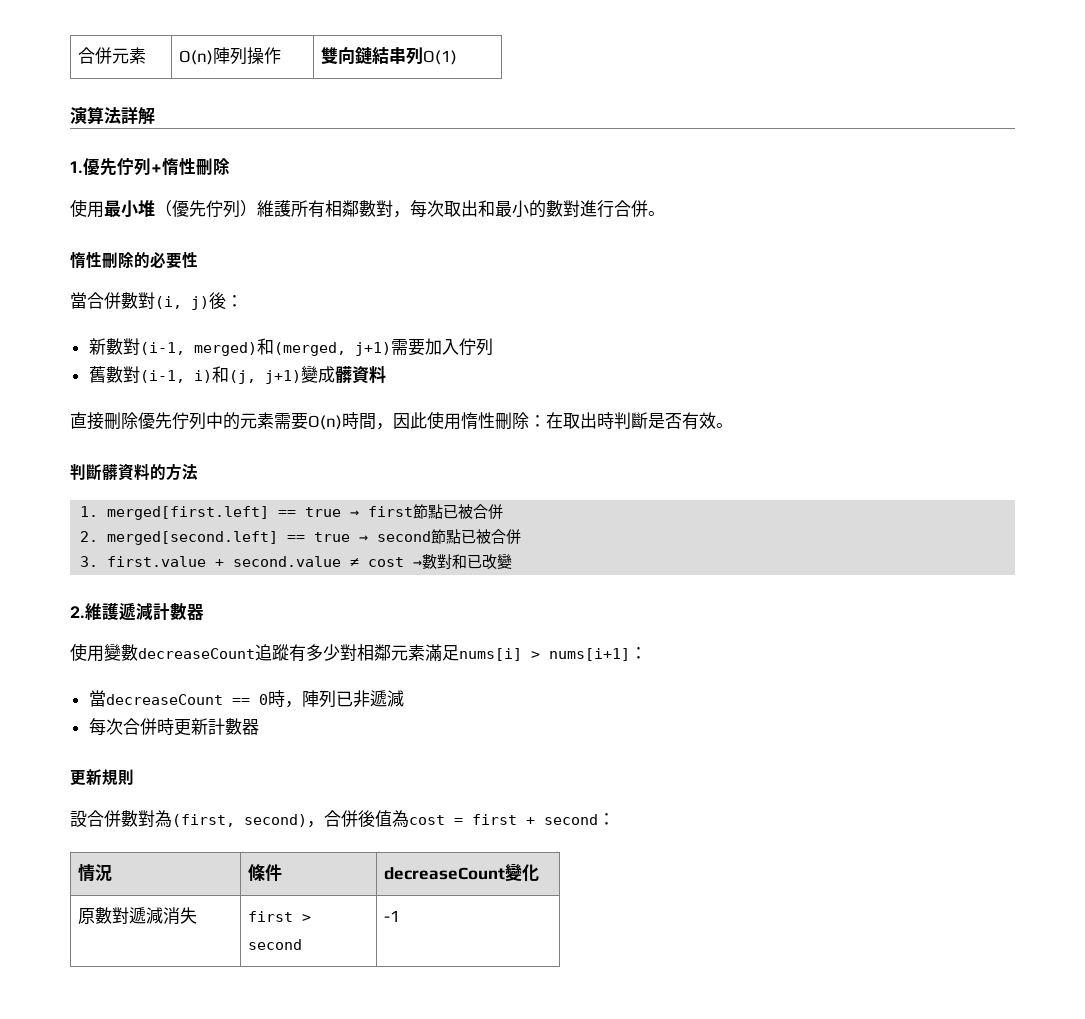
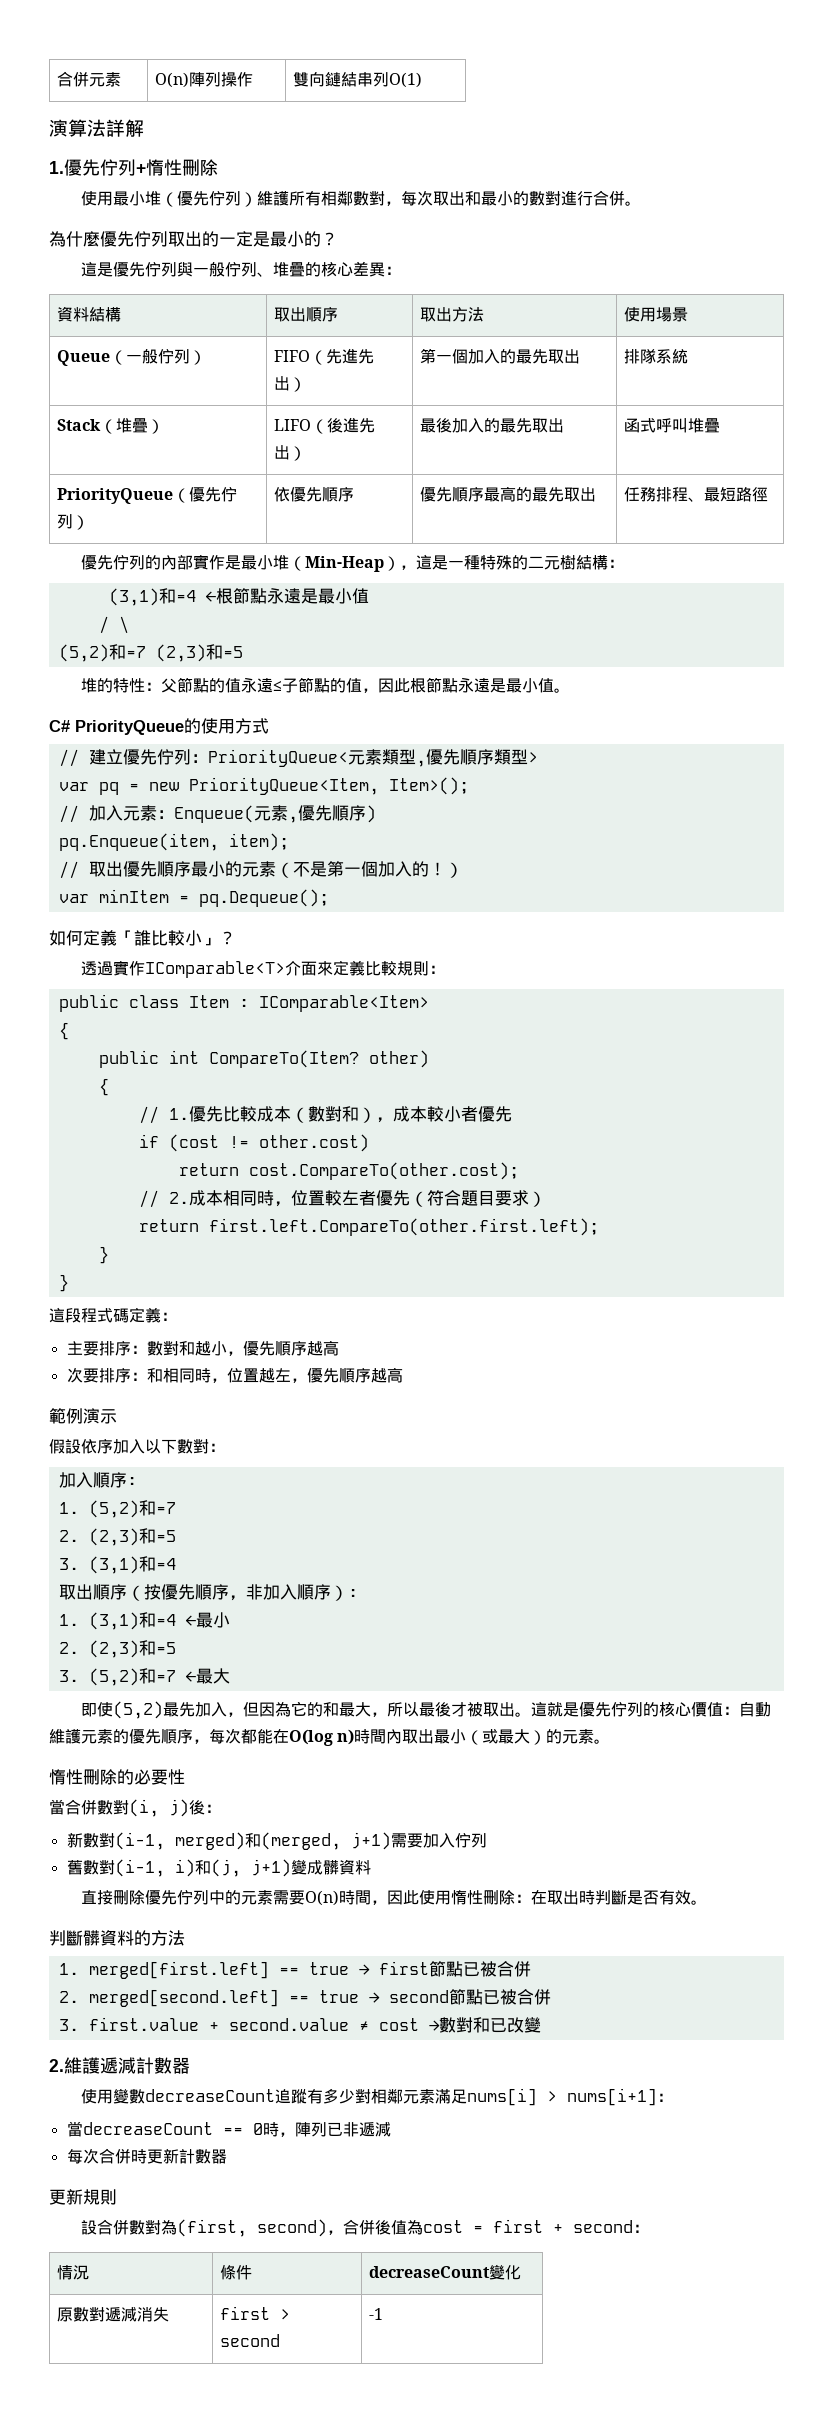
+ 為什麼優先佇列取出的一定是最小的？
+ 這是優先佇列與一般佇列、堆疊的核心差異：
+ 資料結構 | 取出順序 | 取出方法 | 使用場景
+ Queue（一般佇列） | FIFO（先進先出） | 第一個加入的最先取出 | 排隊系統
+ Stack（堆疊） | LIFO（後進先出） | 最後加入的最先取出 | 函式呼叫堆疊
+ PriorityQueue（優先佇列） | 依優先順序 | 優先順序最高的最先取出 | 任務排程、最短路徑
+ 優先佇列的內部實作是最小堆（Min-Heap），這是一種特殊的二元樹結構：
+ (3,1)和=4 ←根節點永遠是最小值
+ / \
+ (5,2)和=7 (2,3)和=5
+ 堆的特性：父節點的值永遠≤子節點的值，因此根節點永遠是最小值。
+ C# PriorityQueue的使用方式
+ // 建立優先佇列：PriorityQueue<元素類型,優先順序類型>
+ var pq = new PriorityQueue<Item, Item>();
+ // 加入元素：Enqueue(元素,優先順序)
+ pq.Enqueue(item, item);
+ // 取出優先順序最小的元素（不是第一個加入的！）
+ var minItem = pq.Dequeue();
+ 如何定義「誰比較小」？
+ 透過實作IComparable<T>介面來定義比較規則：
+ public class Item : IComparable<Item>
+ {
+ public int CompareTo(Item? other)
+ {
+ // 1.優先比較成本（數對和），成本較小者優先
+ if (cost != other.cost)
+ return cost.CompareTo(other.cost);
+ // 2.成本相同時，位置較左者優先（符合題目要求）
+ return first.left.CompareTo(other.first.left);
+ }
+ }
+ 這段程式碼定義：
+ 主要排序：數對和越小，優先順序越高
+ 次要排序：和相同時，位置越左，優先順序越高
+ 範例演示
+ 假設依序加入以下數對：
+ 加入順序:
+ 1. (5,2)和=7
+ 2. (2,3)和=5
+ 3. (3,1)和=4
+ 取出順序（按優先順序，非加入順序）:
+ 1. (3,1)和=4 ←最小
+ 2. (2,3)和=5
+ 3. (5,2)和=7 ←最大
+ 即使(5,2)最先加入，但因為它的和最大，所以最後才被取出。這就是優先佇列的核心價值：自動維護元素的優先順序，每次都能在O(log n)時間內取出最小（或最大）的元素。

